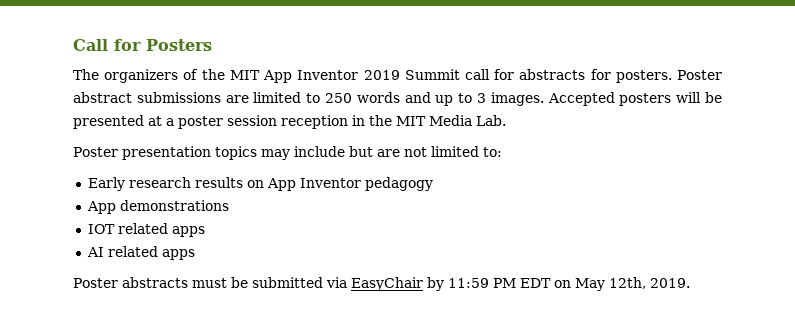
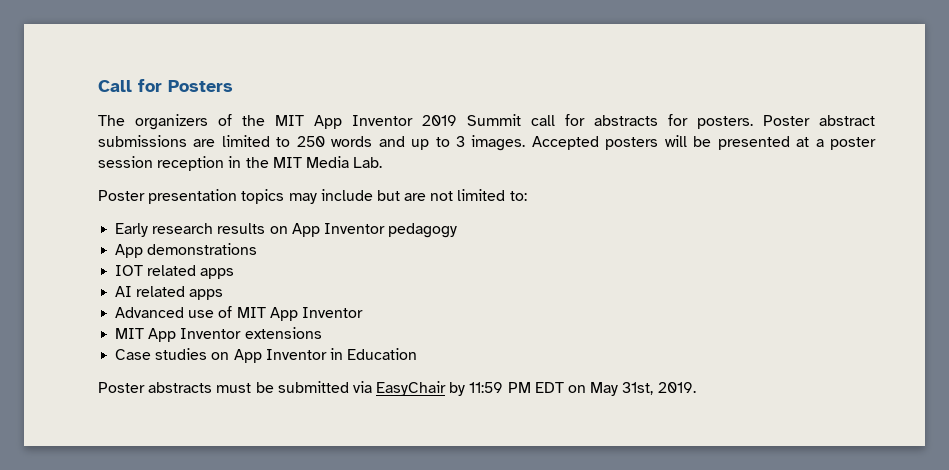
+ Advanced use of MIT App Inventor
+ MIT App Inventor extensions
+ Case studies on App Inventor in Education
- Poster abstracts must be submitted via EasyChair by 11:59 PM EDT on May 12th, 2019.
+ Poster abstracts must be submitted via EasyChair by 11:59 PM EDT on May 31st, 2019.

